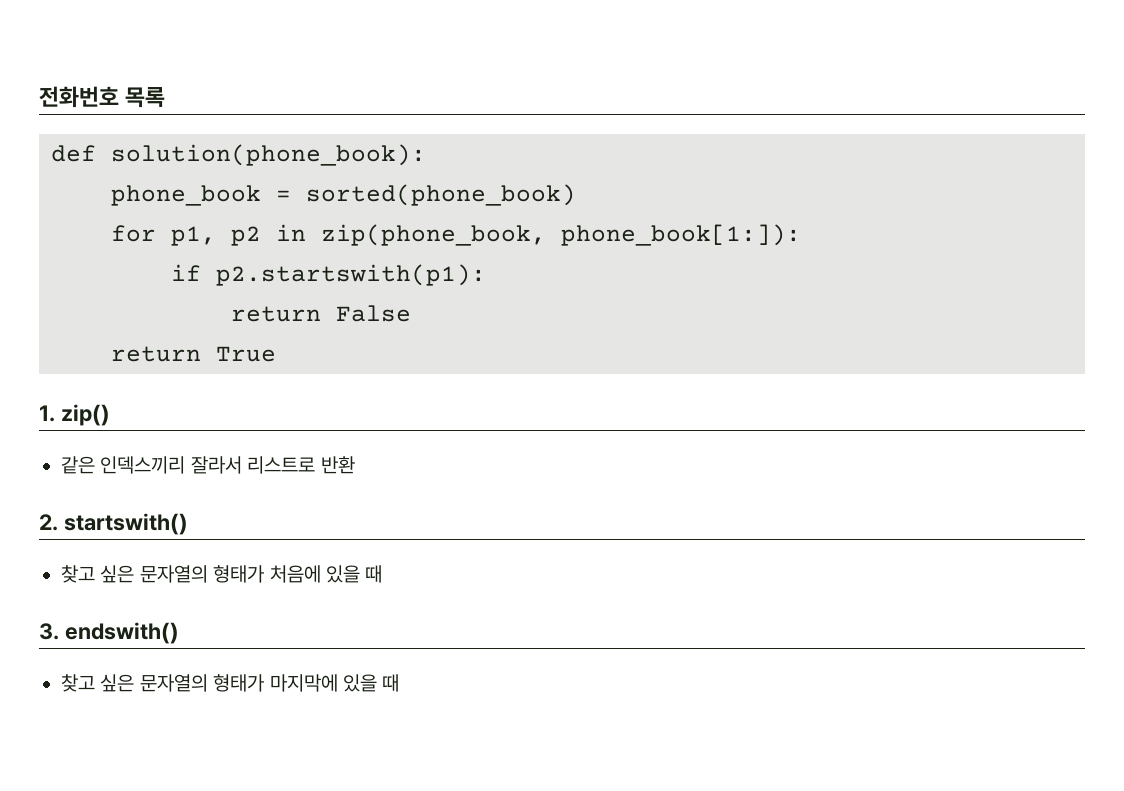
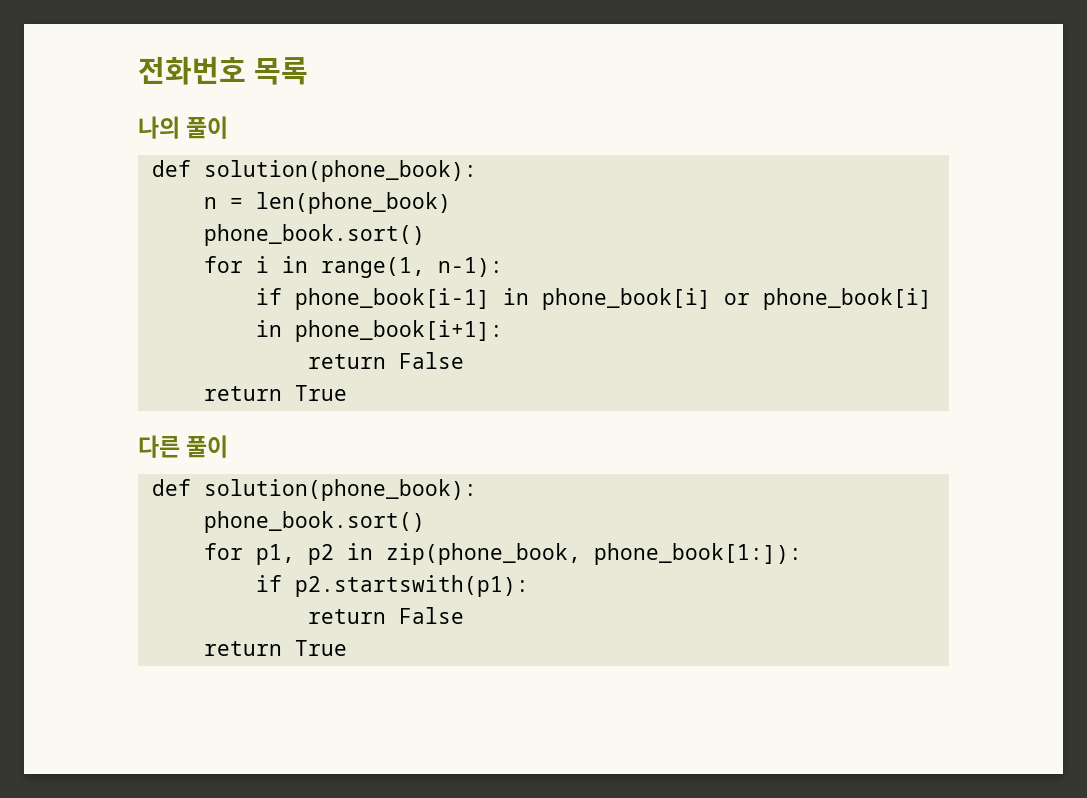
+ 나의 풀이
  def solution(phone_book):
- phone_book = sorted(phone_book)
+ n = len(phone_book)
+ phone_book.sort()
+ for i in range(1, n-1):
+ if phone_book[i-1] in phone_book[i] or phone_book[i] in phone_book[i+1]:
+ return False
+ return True
+ 다른 풀이
+ def solution(phone_book):
+ phone_book.sort()
- 1. zip()
- 같은 인덱스끼리 잘라서 리스트로 반환
- 2. startswith()
- 찾고 싶은 문자열의 형태가 처음에 있을 때
- 3. endswith()
- 찾고 싶은 문자열의 형태가 마지막에 있을 때

